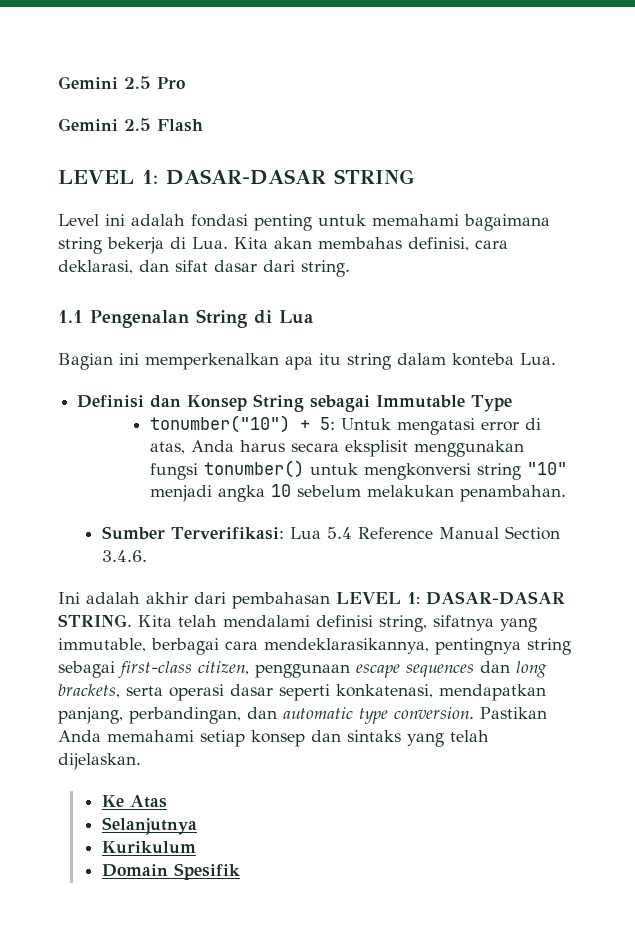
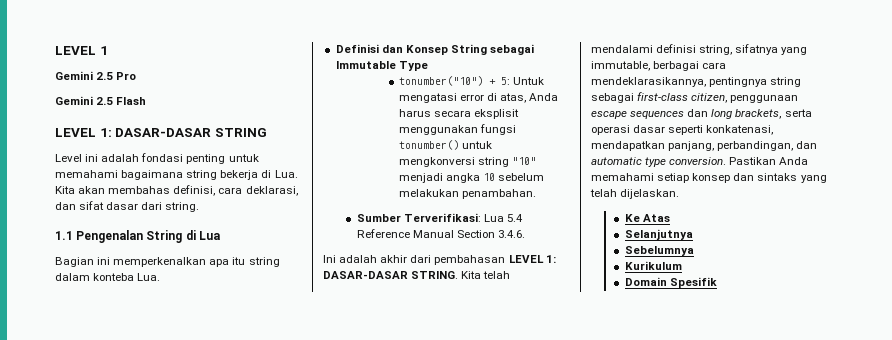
+ LEVEL 1
+ Sebelumnya

